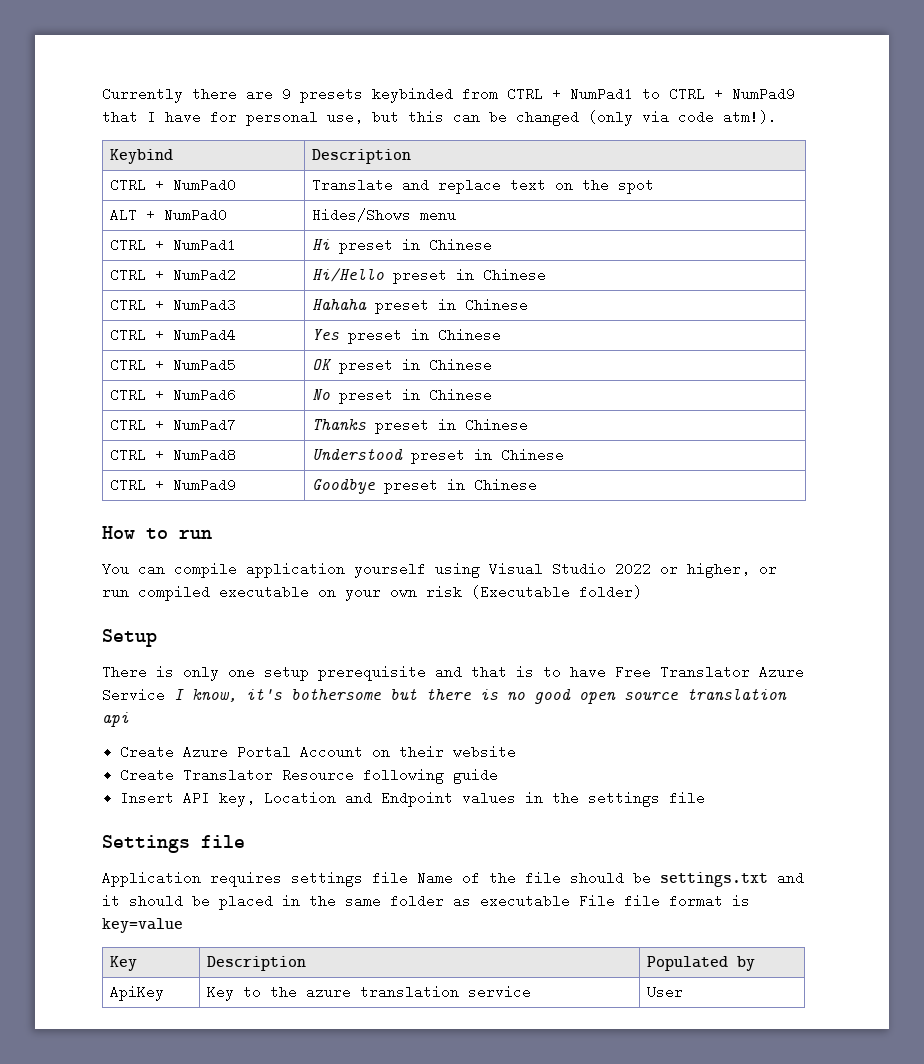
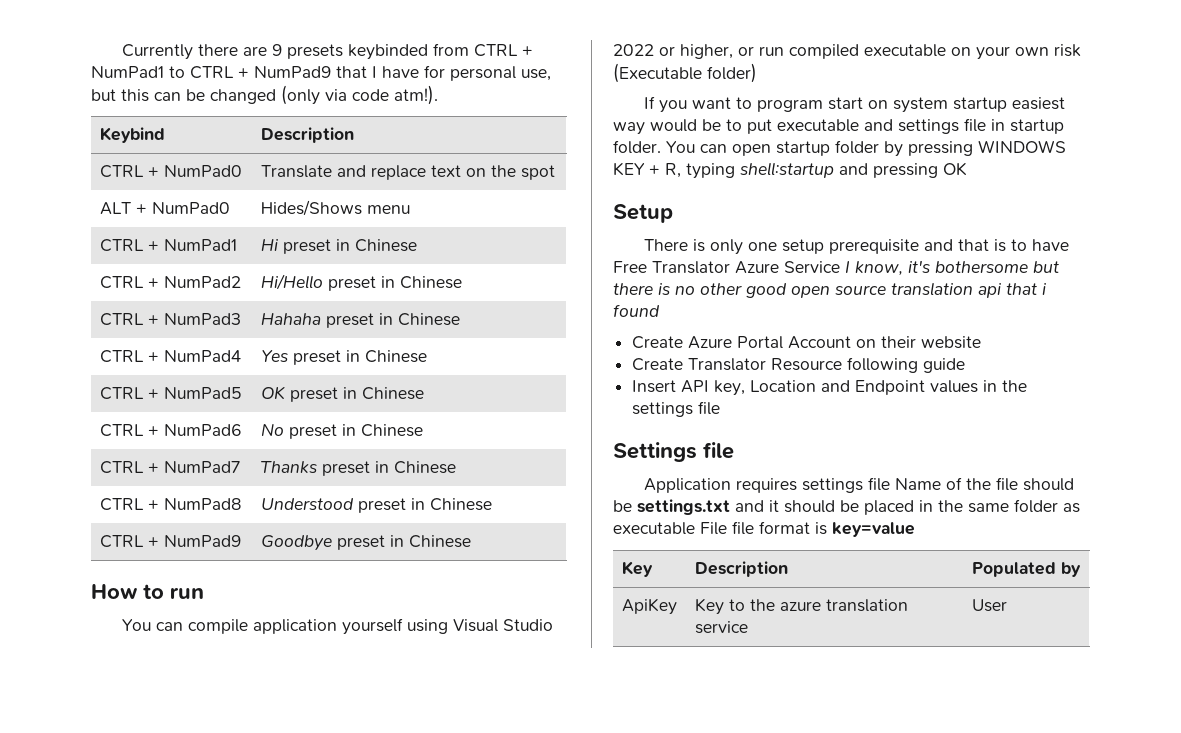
+ If you want to program start on system startup easiest way would be to put executable and settings file in startup folder. You can open startup folder by pressing WINDOWS KEY + R, typing shell:startup and pressing OK
- There is only one setup prerequisite and that is to have Free Translator Azure Service I know, it's bothersome but there is no good open source translation api
+ There is only one setup prerequisite and that is to have Free Translator Azure Service I know, it's bothersome but there is no other good open source translation api that i found

